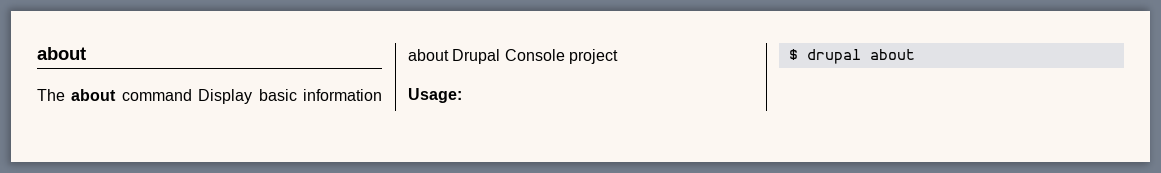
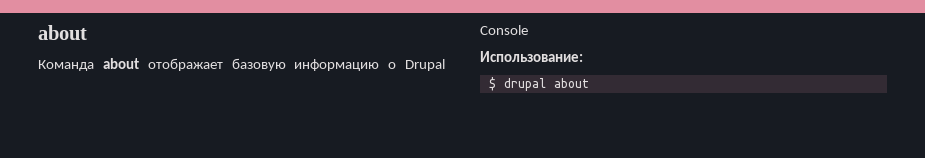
- The about command Display basic information about Drupal Console project
- Usage:
+ Команда about отображает базовую информацию о Drupal Console
+ Использование:

